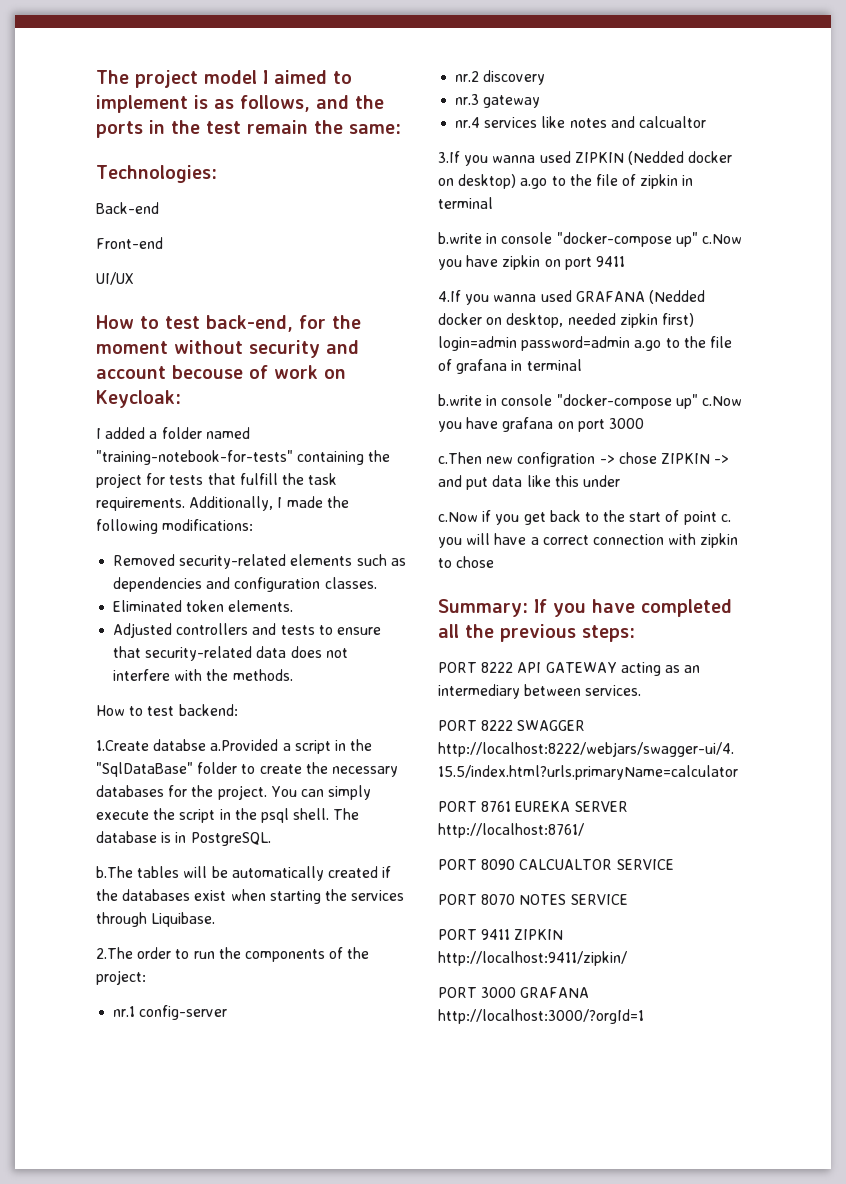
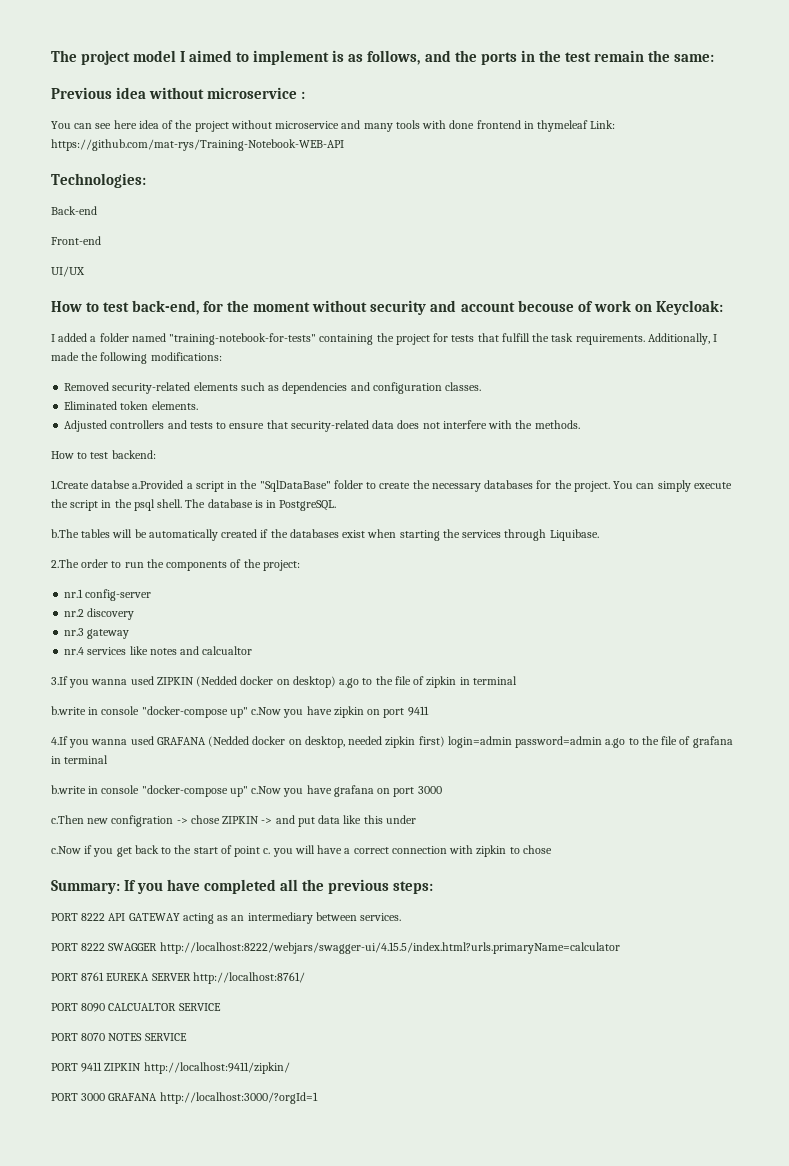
+ Previous idea without microservice :
+ You can see here idea of the project without microservice and many tools with done frontend in thymeleaf Link: https://github.com/mat-rys/Training-Notebook-WEB-API

